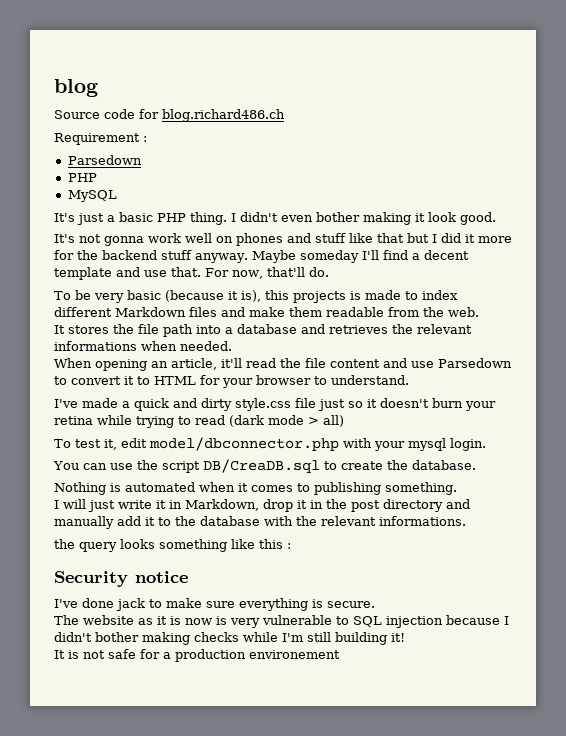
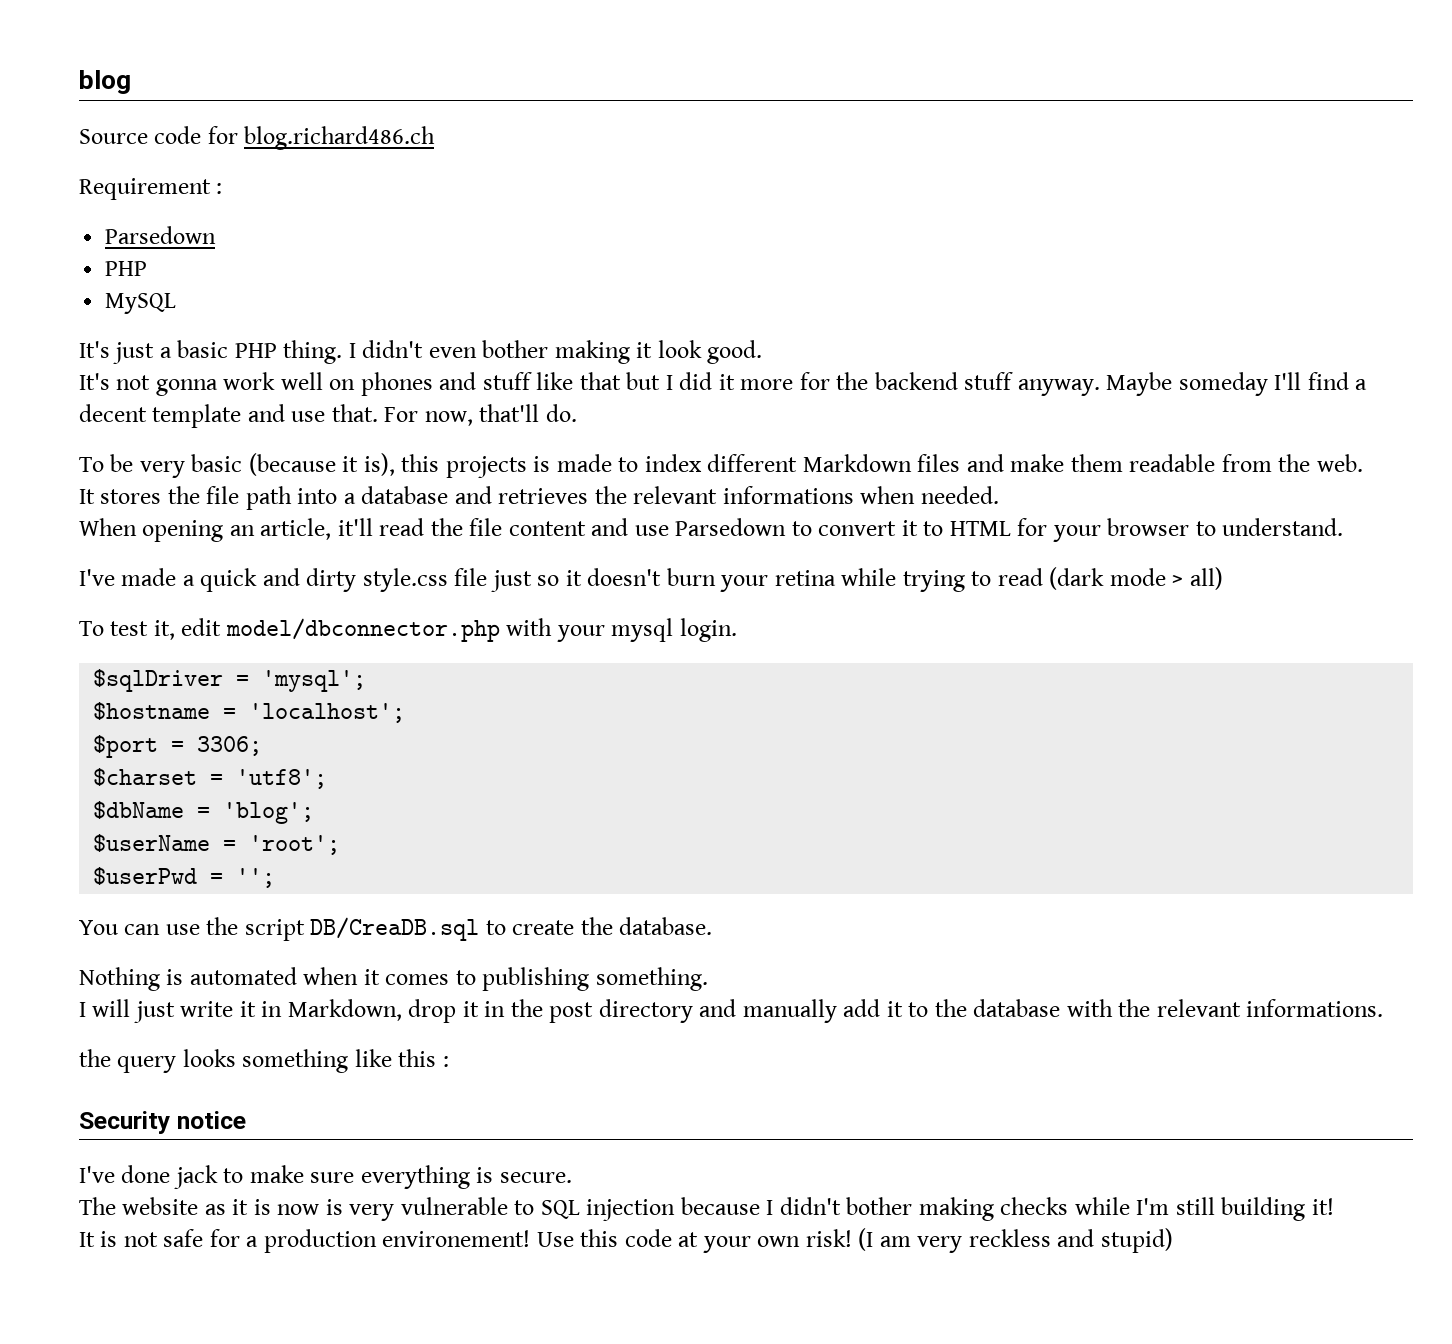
+ $sqlDriver = 'mysql';
+ $hostname = 'localhost';
+ $port = 3306;
+ $charset = 'utf8';
+ $dbName = 'blog';
+ $userName = 'root';
+ $userPwd = '';
- It is not safe for a production environement
+ It is not safe for a production environement! Use this code at your own risk! (I am very reckless and stupid)

